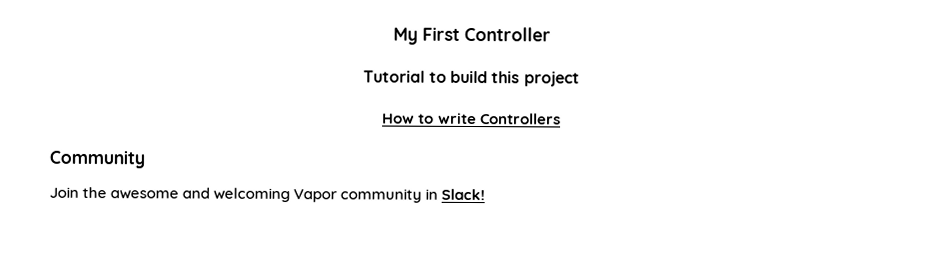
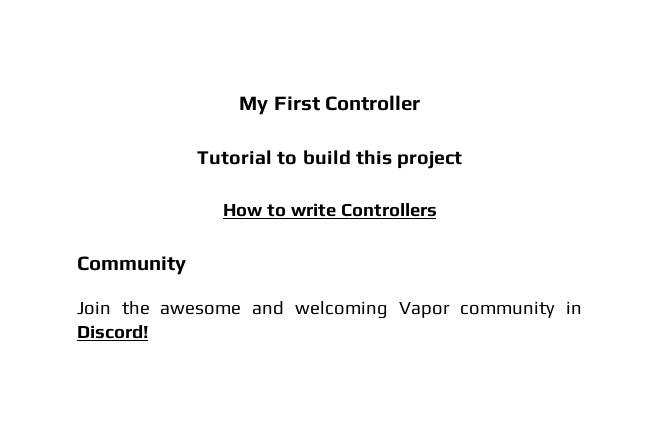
- Join the awesome and welcoming Vapor community in Slack!
+ Join the awesome and welcoming Vapor community in Discord!

